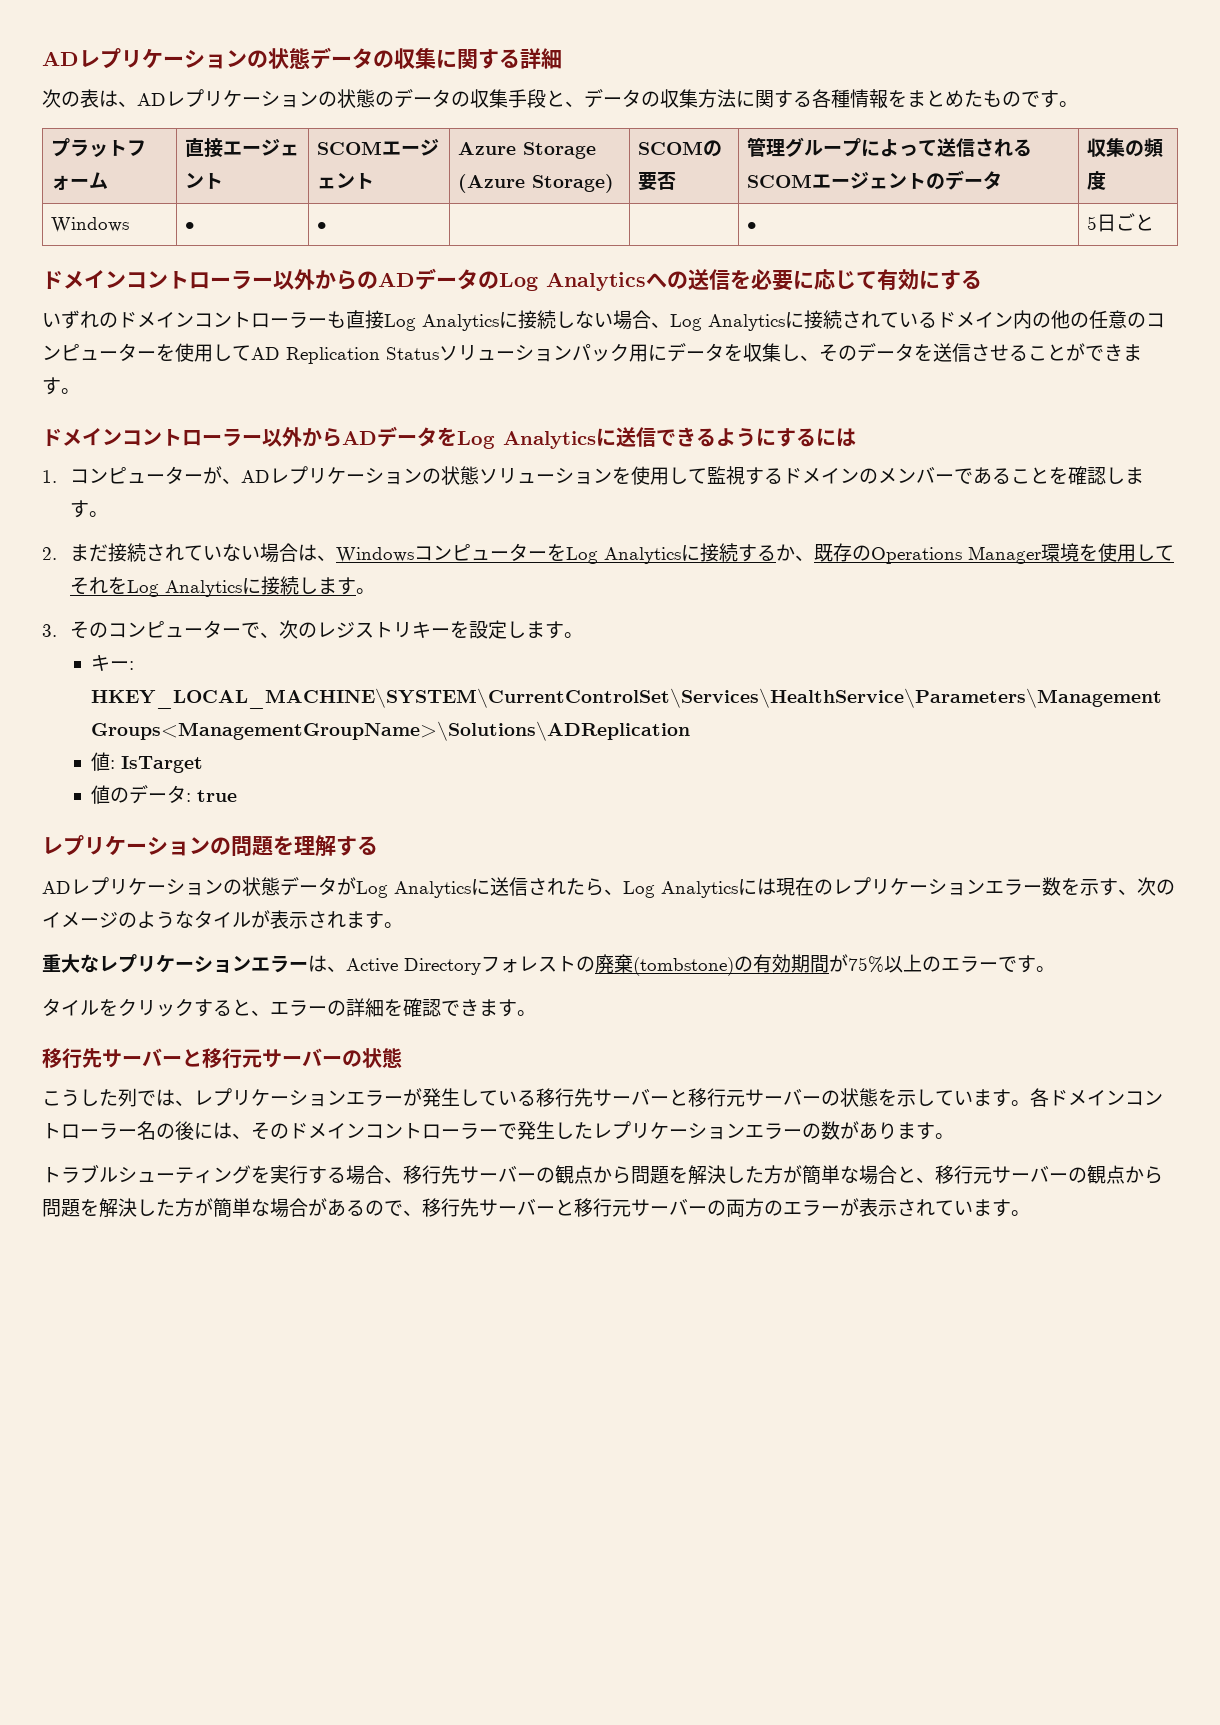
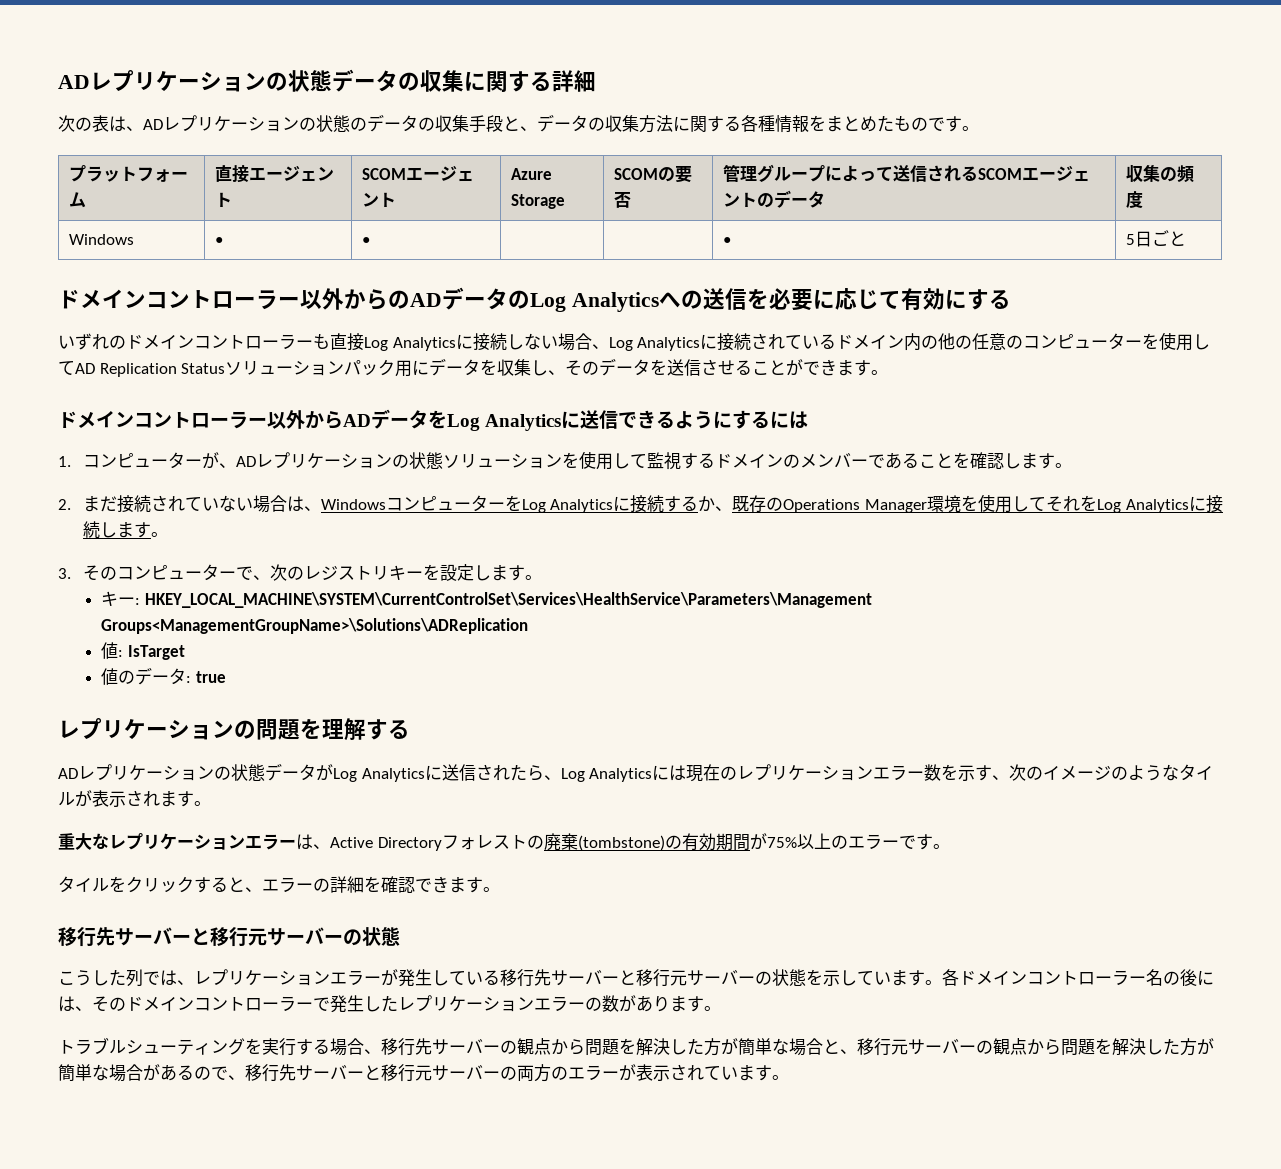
- プラットフォーム | 直接エージェント | SCOMエージェント | Azure Storage (Azure Storage) | SCOMの要否 | 管理グループによって送信されるSCOMエージェントのデータ | 収集の頻度
+ プラットフォーム | 直接エージェント | SCOMエージェント | Azure Storage | SCOMの要否 | 管理グループによって送信されるSCOMエージェントのデータ | 収集の頻度

